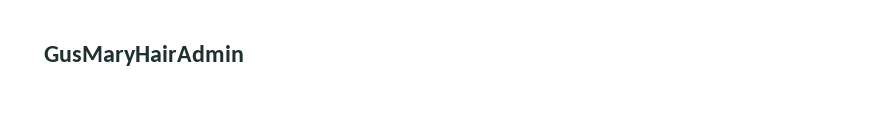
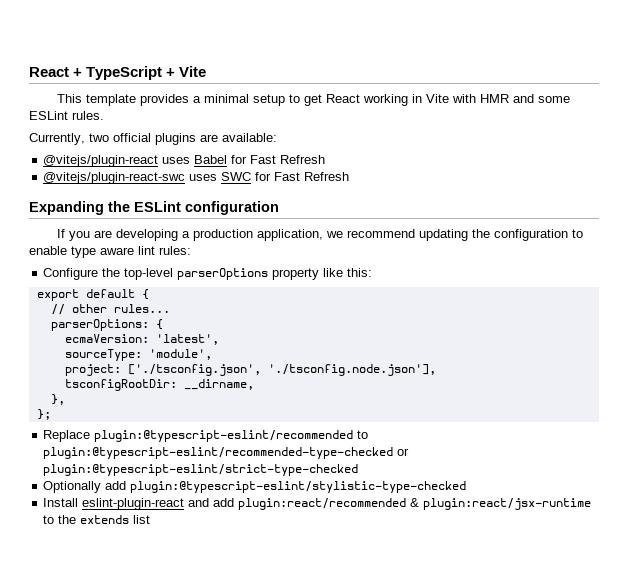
- GusMaryHairAdmin
+ React + TypeScript + Vite
+ This template provides a minimal setup to get React working in Vite with HMR and some ESLint rules.
+ Currently, two official plugins are available:
+ @vitejs/plugin-react uses Babel for Fast Refresh
+ @vitejs/plugin-react-swc uses SWC for Fast Refresh
+ Expanding the ESLint configuration
+ If you are developing a production application, we recommend updating the configuration to enable type aware lint rules:
+ Configure the top-level parserOptions property like this:
+ export default {
+ // other rules...
+ parserOptions: {
+ ecmaVersion: 'latest',
+ sourceType: 'module',
+ project: ['./tsconfig.json', './tsconfig.node.json'],
+ tsconfigRootDir: __dirname,
+ },
+ };
+ Replace plugin:@typescript-eslint/recommended to plugin:@typescript-eslint/recommended-type-checked or plugin:@typescript-eslint/strict-type-checked
+ Optionally add plugin:@typescript-eslint/stylistic-type-checked
+ Install eslint-plugin-react and add plugin:react/recommended & plugin:react/jsx-runtime to the extends list

